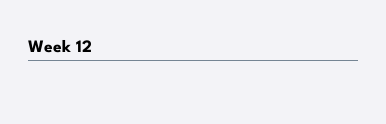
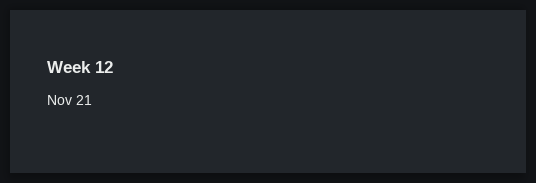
+ Nov 21

